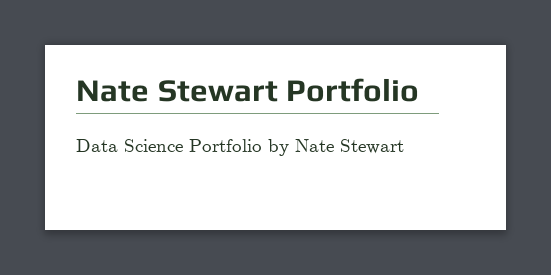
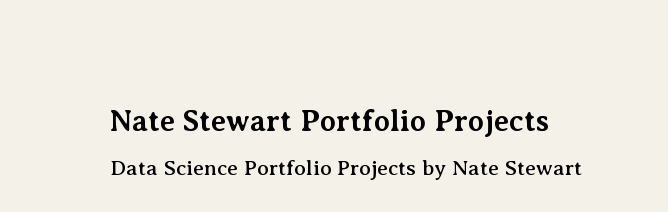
- Nate Stewart Portfolio
+ Nate Stewart Portfolio Projects
- Data Science Portfolio by Nate Stewart
+ Data Science Portfolio Projects by Nate Stewart

